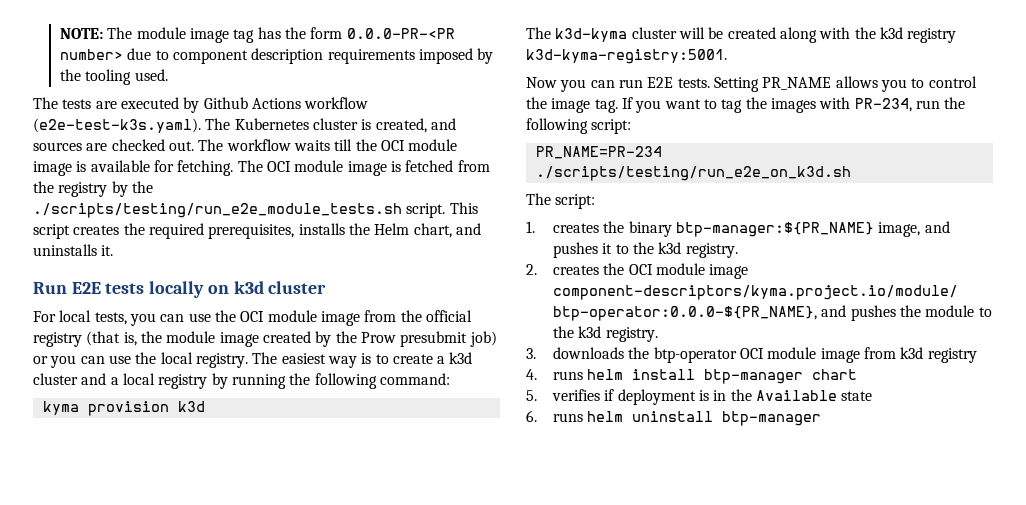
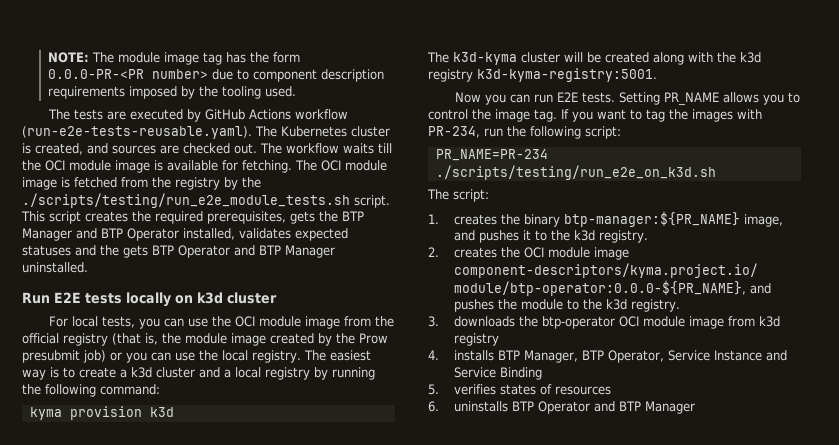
- The tests are executed by Github Actions workflow (e2e-test-k3s.yaml). The Kubernetes cluster is created, and sources are checked out.
+ The tests are executed by GitHub Actions workflow (run-e2e-tests-reusable.yaml). The Kubernetes cluster is created, and sources are checked out.
- This script creates the required prerequisites, installs the Helm chart, and uninstalls it.
+ This script creates the required prerequisites, gets the BTP Manager and BTP Operator installed, validates expected statuses and the gets BTP Operator and BTP Manager uninstalled.
- 4. runs helm install btp-manager chart
- 5. verifies if deployment is in the Available state
- 6. runs helm uninstall btp-manager
+ 4. installs BTP Manager, BTP Operator, Service Instance and Service Binding
+ 5. verifies states of resources
+ 6. uninstalls BTP Operator and BTP Manager

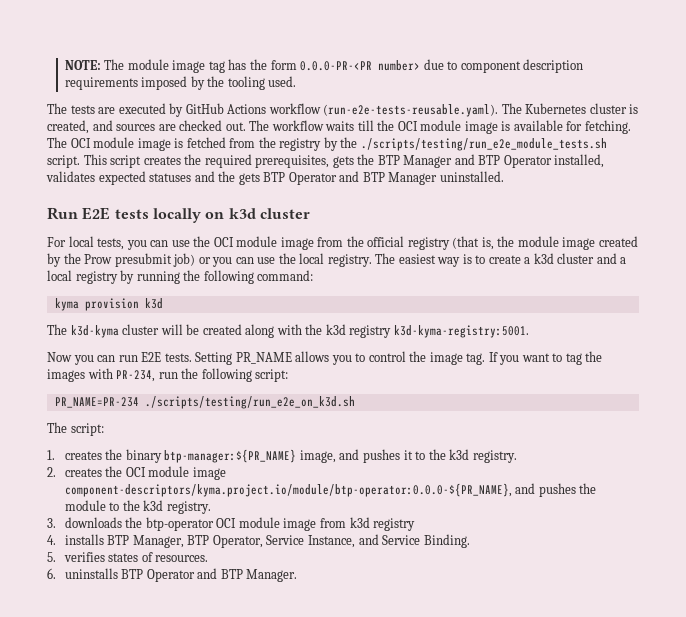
- 4. installs BTP Manager, BTP Operator, Service Instance and Service Binding
+ 4. installs BTP Manager, BTP Operator, Service Instance, and Service Binding.
- 5. verifies states of resources
+ 5. verifies states of resources.
- 6. uninstalls BTP Operator and BTP Manager
+ 6. uninstalls BTP Operator and BTP Manager.

